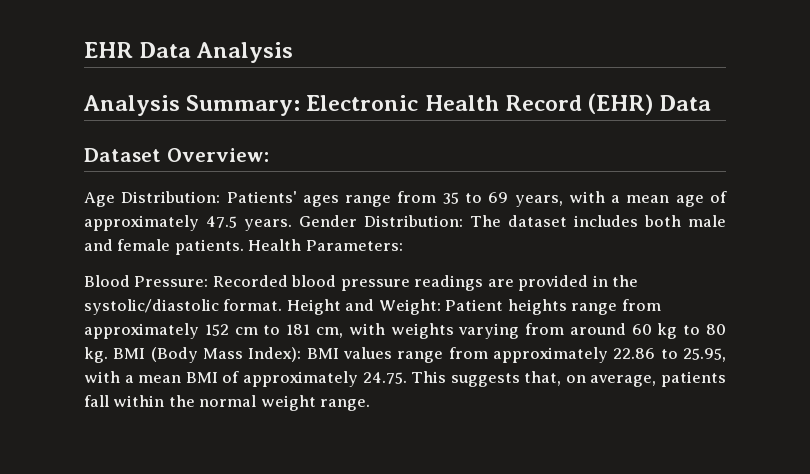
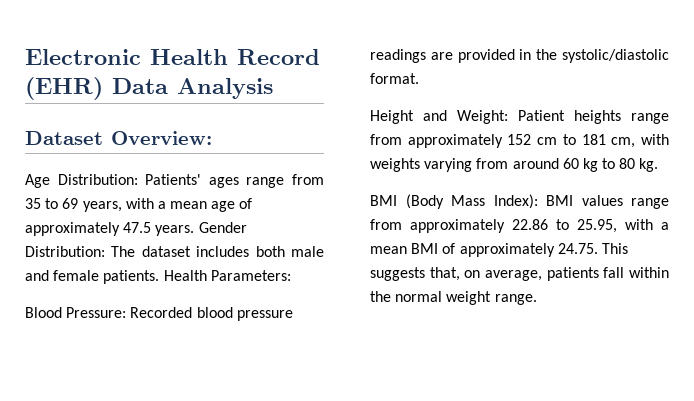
- EHR Data Analysis
- Analysis Summary: Electronic Health Record (EHR) Data
+ Electronic Health Record (EHR) Data Analysis
- Recorded blood pressure readings are provided in the systolic/diastolic format. Height and Weight:
+ Recorded blood pressure readings are provided in the systolic/diastolic format.
+ Height and Weight:
- Patient heights range from approximately 152 cm to 181 cm, with weights varying from around 60 kg to 80 kg. BMI (Body Mass Index):
+ Patient heights range from approximately 152 cm to 181 cm, with weights varying from around 60 kg to 80 kg.
+ BMI (Body Mass Index):

